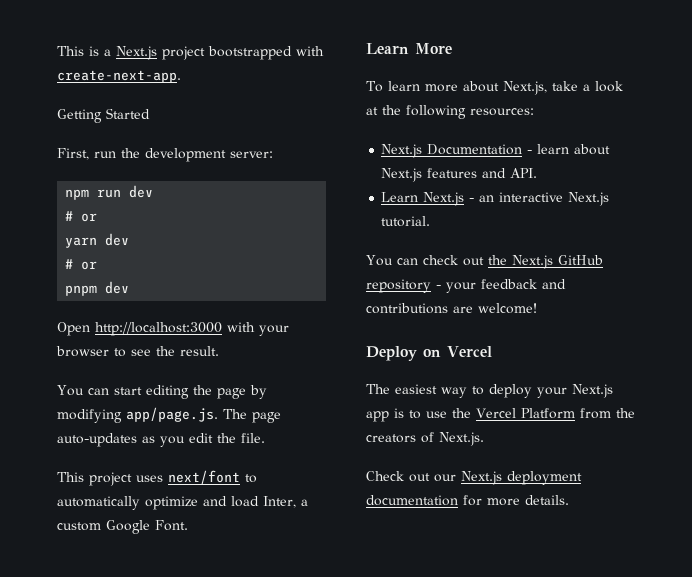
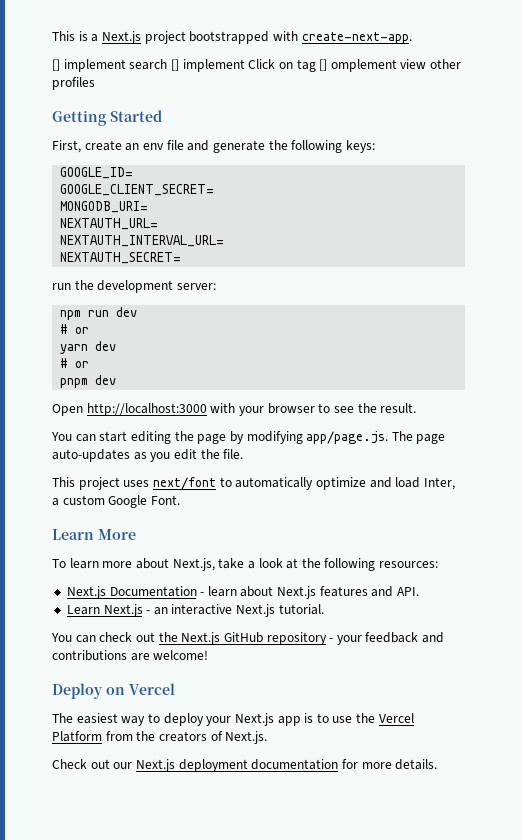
+ [] implement search [] implement Click on tag [] omplement view other profiles
  Getting Started
- First, run the development server:
+ First, create an env file and generate the following keys:
+ GOOGLE_ID=
+ GOOGLE_CLIENT_SECRET=
+ MONGODB_URI=
+ NEXTAUTH_URL=
+ NEXTAUTH_INTERVAL_URL=
+ NEXTAUTH_SECRET=
+ run the development server:

